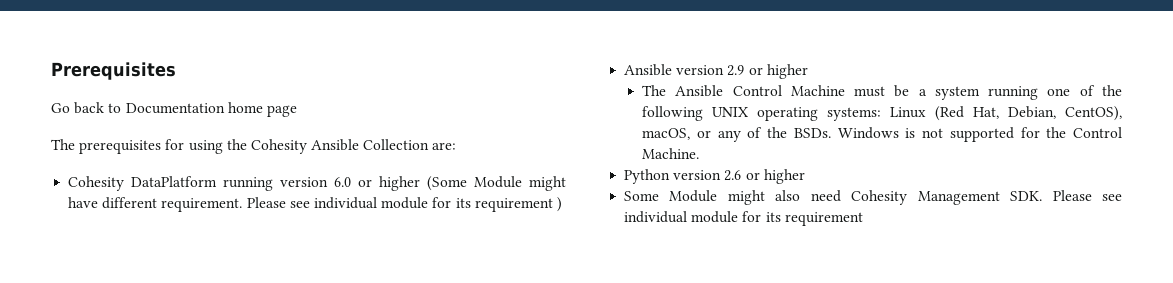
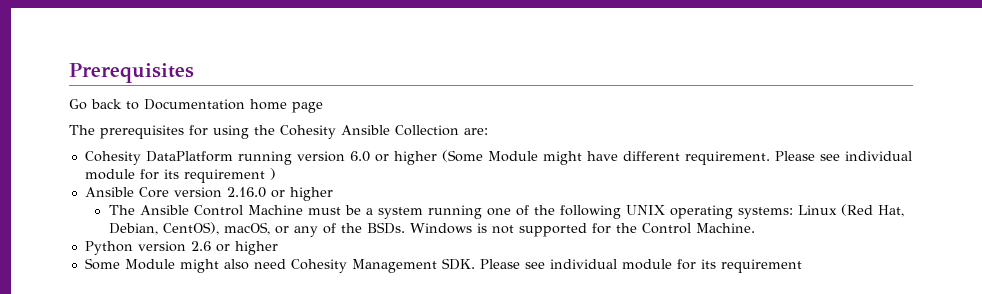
- Ansible version 2.9 or higher
+ Ansible Core version 2.16.0 or higher

